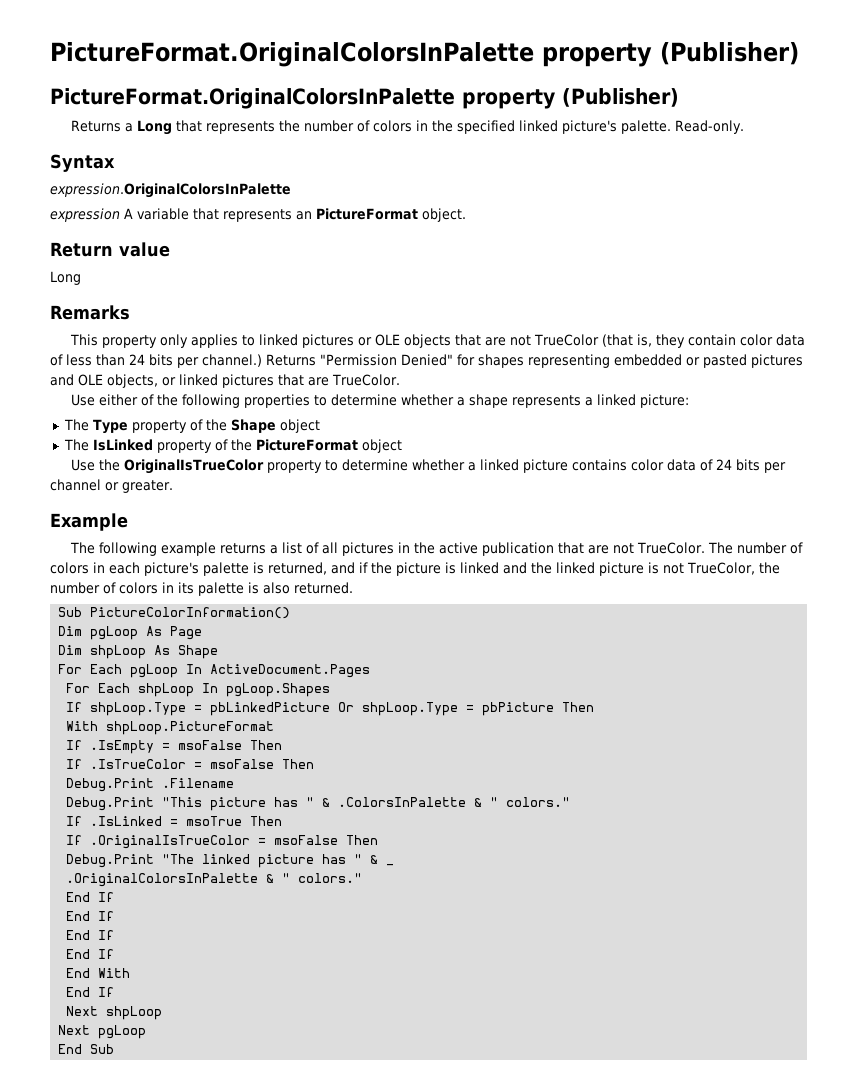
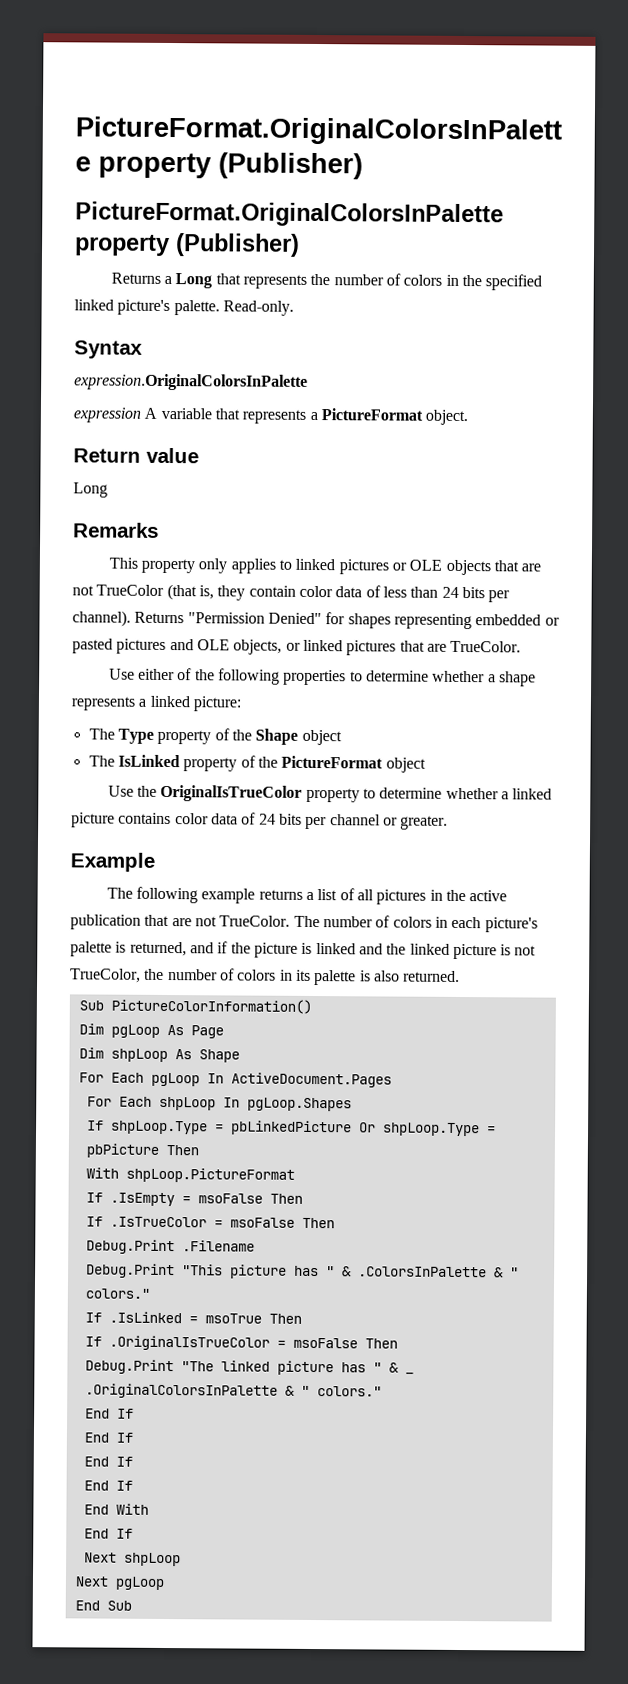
- expression A variable that represents an PictureFormat object.
+ expression A variable that represents a PictureFormat object.
- This property only applies to linked pictures or OLE objects that are not TrueColor (that is, they contain color data of less than 24 bits per channel.)
+ This property only applies to linked pictures or OLE objects that are not TrueColor (that is, they contain color data of less than 24 bits per channel).

